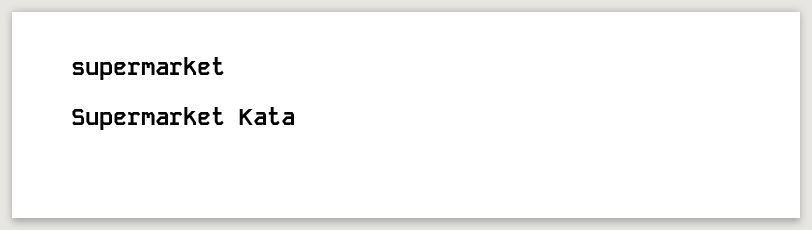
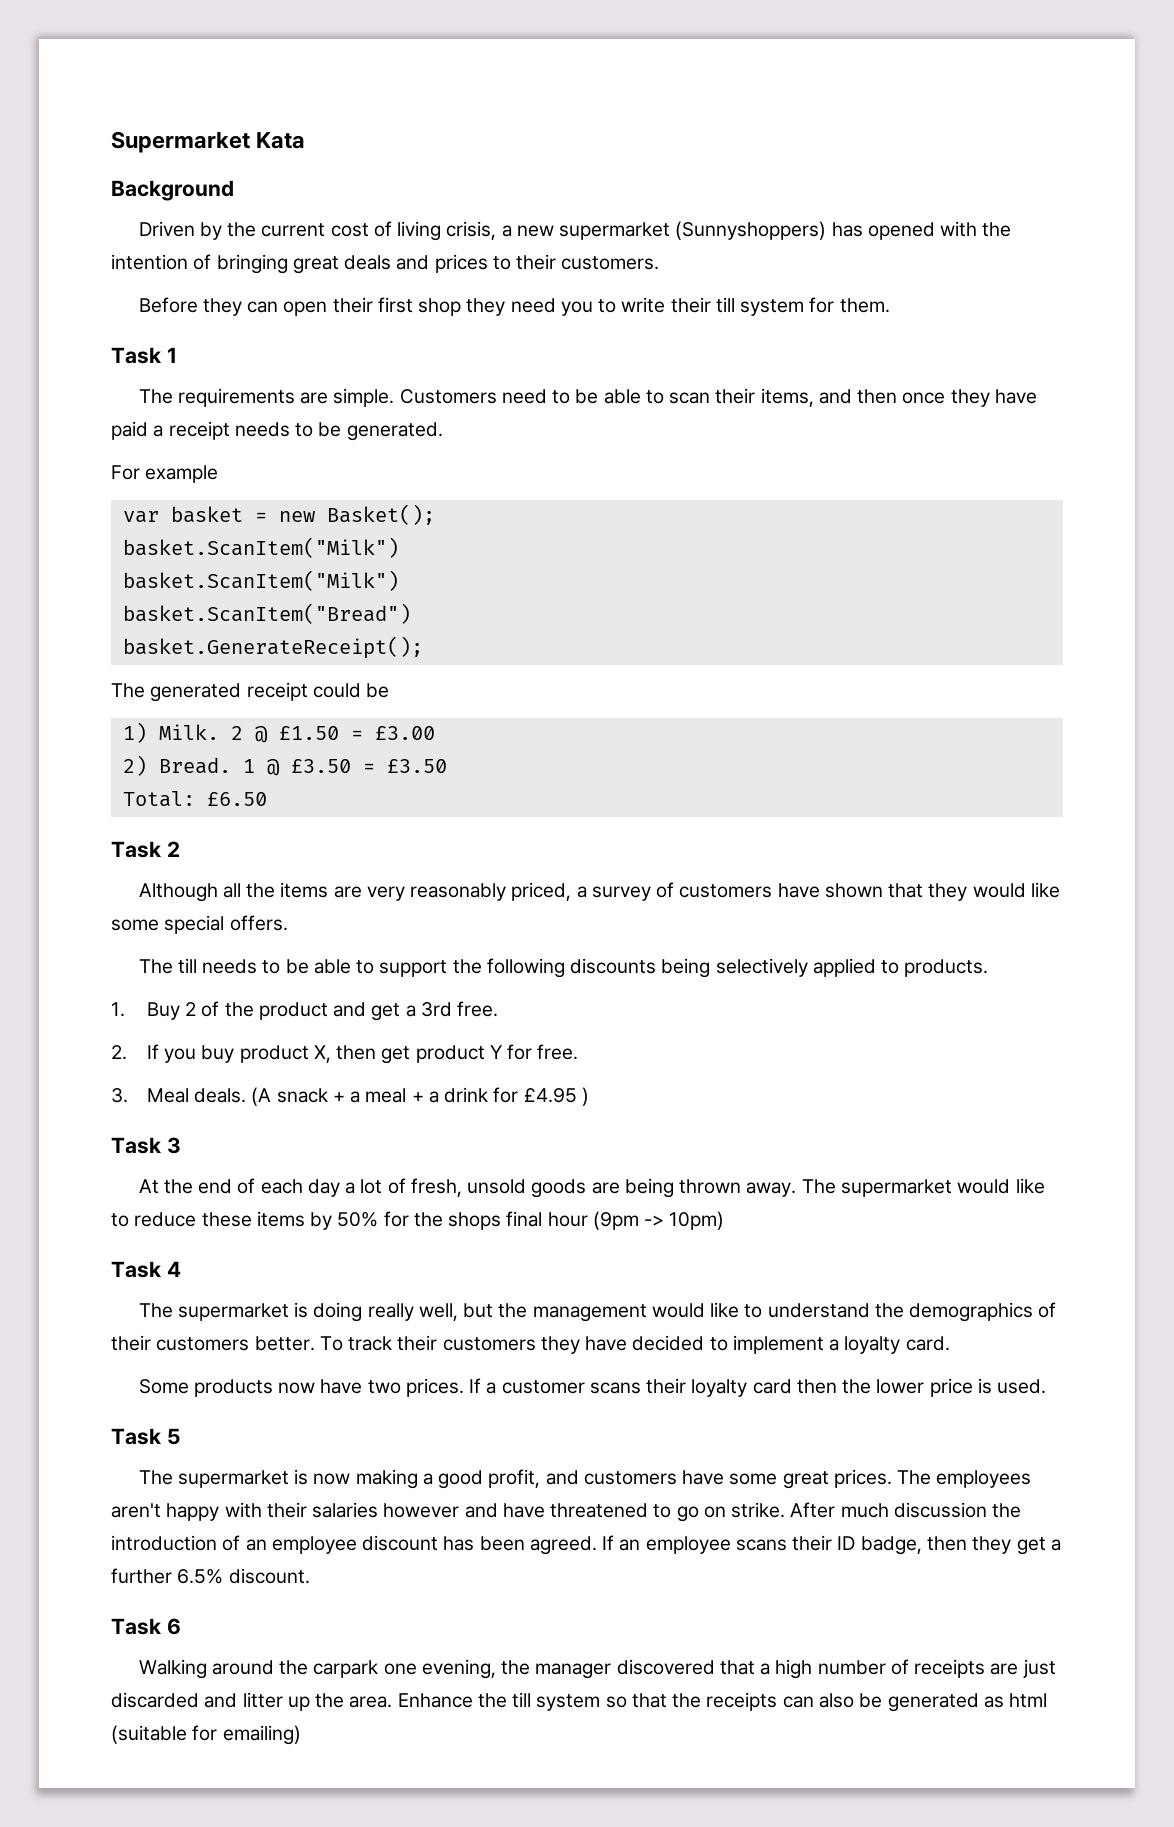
- supermarket
+ Background
+ Driven by the current cost of living crisis, a new supermarket (Sunnyshoppers) has opened with the intention of bringing great deals and prices to their customers.
+ Before they can open their first shop they need you to write their till system for them.
+ Task 1
+ The requirements are simple. Customers need to be able to scan their items, and then once they have paid a receipt needs to be generated.
+ For example
+ var basket = new Basket();
+ basket.ScanItem("Milk")
+ basket.ScanItem("Milk")
+ basket.ScanItem("Bread")
+ basket.GenerateReceipt();
+ The generated receipt could be
+ 1) Milk. 2 @ £1.50 = £3.00
+ 2) Bread. 1 @ £3.50 = £3.50
+ Total: £6.50
+ Task 2
+ Although all the items are very reasonably priced, a survey of customers have shown that they would like some special offers.
+ The till needs to be able to support the following discounts being selectively applied to products.
+ 1. Buy 2 of the product and get a 3rd free.
+ 2. If you buy product X, then get product Y for free.
+ 3. Meal deals. (A snack + a meal + a drink for £4.95 )
+ Task 3
+ At the end of each day a lot of fresh, unsold goods are being thrown away. The supermarket would like to reduce these items by 50% for the shops final hour (9pm -> 10pm)
+ Task 4
+ The supermarket is doing really well, but the management would like to understand the demographics of their customers better. To track their customers they have decided to implement a loyalty card.
+ Some products now have two prices. If a customer scans their loyalty card then the lower price is used.
+ Task 5
+ The supermarket is now making a good profit, and customers have some great prices. The employees aren't happy with their salaries however and have threatened to go on strike. After much discussion the introduction of an employee discount has been agreed. If an employee scans their ID badge, then they get a further 6.5% discount.
+ Task 6
+ Walking around the carpark one evening, the manager discovered that a high number of receipts are just discarded and litter up the area. Enhance the till system so that the receipts can also be generated as html (suitable for emailing)

